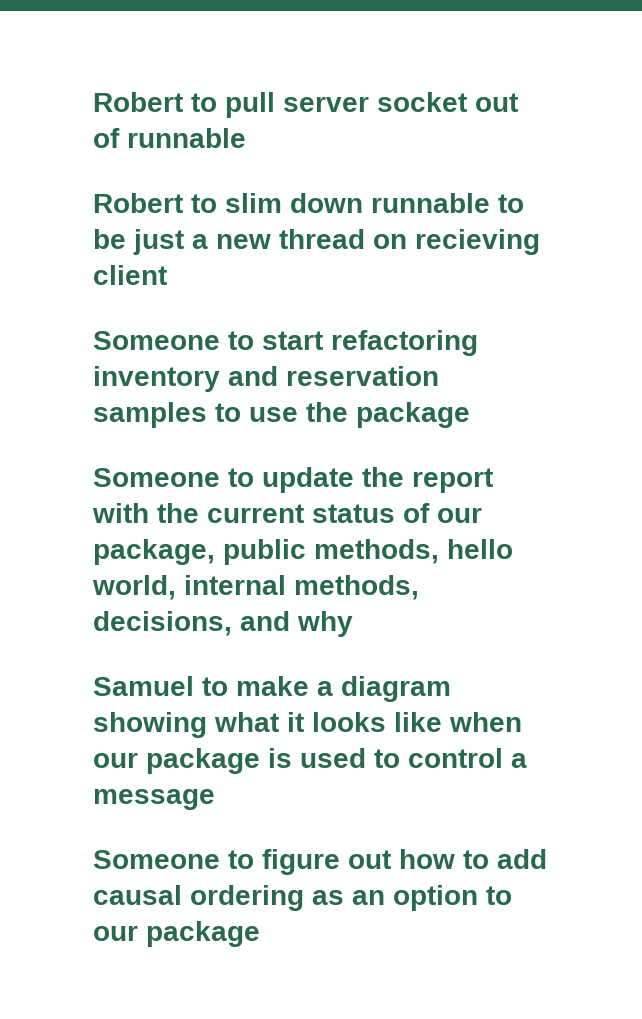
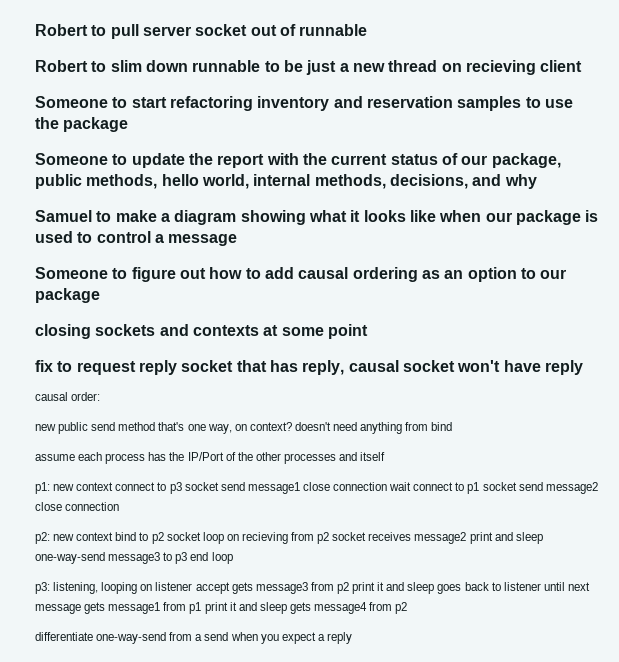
+ closing sockets and contexts at some point
+ fix to request reply socket that has reply, causal socket won't have reply
+ causal order:
+ new public send method that's one way, on context? doesn't need anything from bind
+ assume each process has the IP/Port of the other processes and itself
+ p1: new context connect to p3 socket send message1 close connection wait connect to p1 socket send message2 close connection
+ p2: new context bind to p2 socket loop on recieving from p2 socket receives message2 print and sleep one-way-send message3 to p3 end loop
+ p3: listening, looping on listener accept gets message3 from p2 print it and sleep goes back to listener until next message gets message1 from p1 print it and sleep gets message4 from p2
+ differentiate one-way-send from a send when you expect a reply

